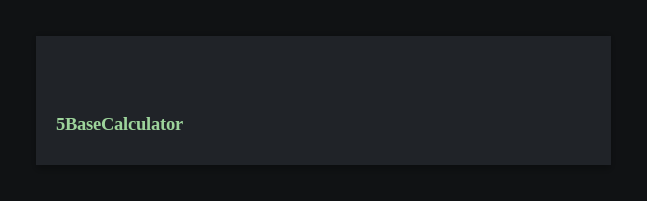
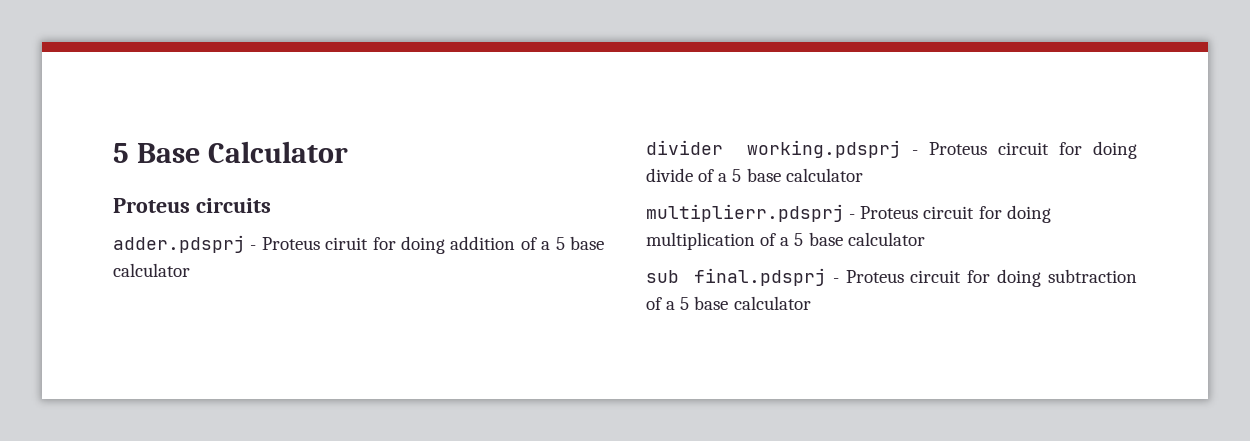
- 5BaseCalculator
+ 5 Base Calculator
+ Proteus circuits
+ adder.pdsprj - Proteus ciruit for doing addition of a 5 base calculator
+ divider working.pdsprj - Proteus circuit for doing divide of a 5 base calculator
+ multiplierr.pdsprj - Proteus circuit for doing multiplication of a 5 base calculator
+ sub final.pdsprj - Proteus circuit for doing subtraction of a 5 base calculator

